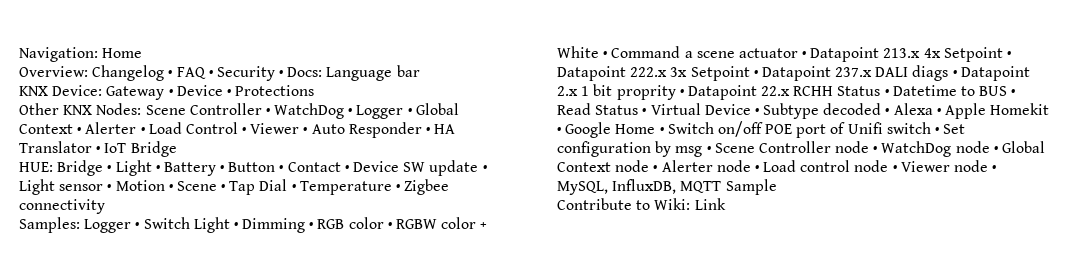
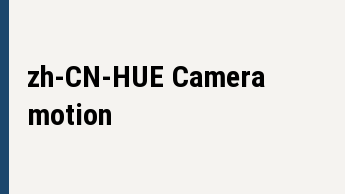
- Navigation: Home
- Overview: Changelog • FAQ • Security • Docs: Language bar
- KNX Device: Gateway • Device • Protections
- Other KNX Nodes: Scene Controller • WatchDog • Logger • Global Context • Alerter • Load Control • Viewer • Auto Responder • HA Translator • IoT Bridge
- HUE: Bridge • Light • Battery • Button • Contact • Device SW update • Light sensor • Motion • Scene • Tap Dial • Temperature • Zigbee connectivity
- Samples: Logger • Switch Light • Dimming • RGB color • RGBW color + White • Command a scene actuator • Datapoint 213.x 4x Setpoint • Datapoint 222.x 3x Setpoint • Datapoint 237.x DALI diags • Datapoint 2.x 1 bit proprity • Datapoint 22.x RCHH Status • Datetime to BUS • Read Status • Virtual Device • Subtype decoded • Alexa • Apple Homekit • Google Home • Switch on/off POE port of Unifi switch • Set configuration by msg • Scene Controller node • WatchDog node • Global Context node • Alerter node • Load control node • Viewer node • MySQL, InfluxDB, MQTT Sample
- Contribute to Wiki: Link
+ zh-CN-HUE Camera motion

